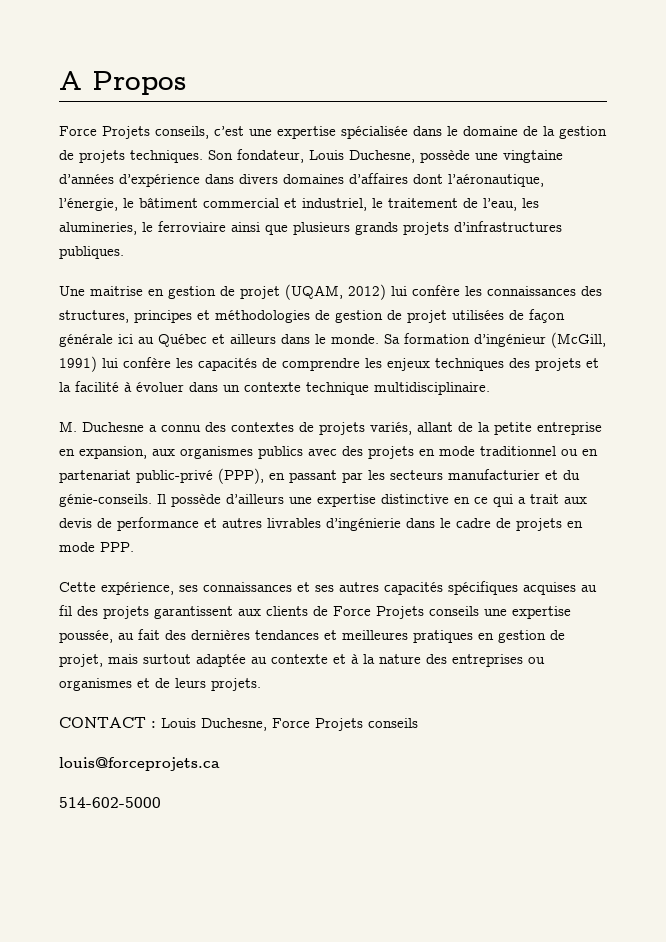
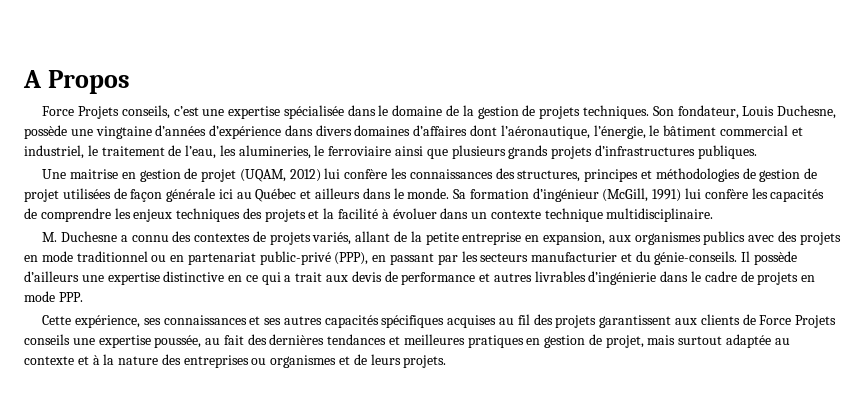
- CONTACT : Louis Duchesne, Force Projets conseils
- louis@forceprojets.ca
- 514-602-5000

